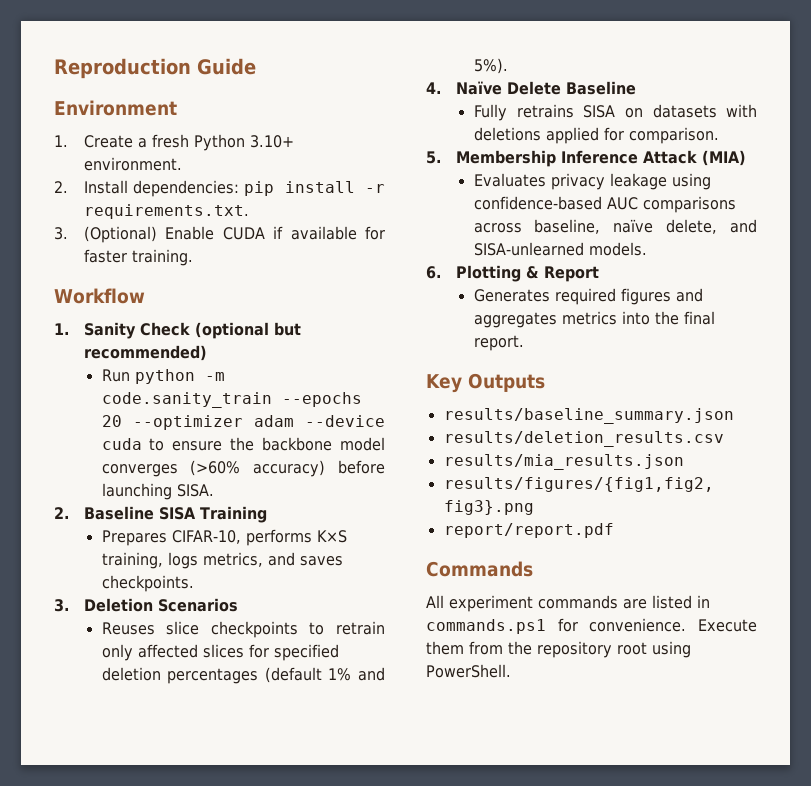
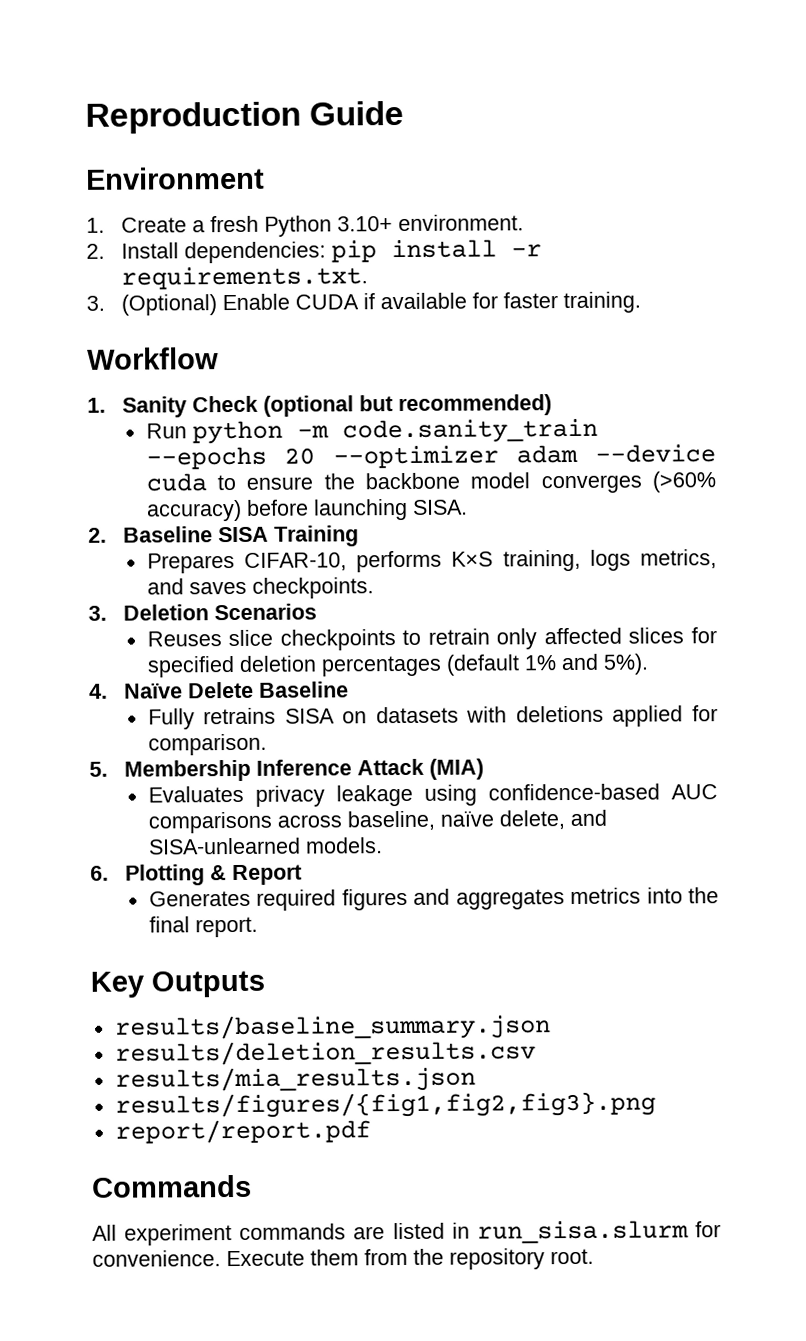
- All experiment commands are listed in commands.ps1 for convenience.
+ All experiment commands are listed in run_sisa.slurm for convenience.
- Execute them from the repository root using PowerShell.
+ Execute them from the repository root.

